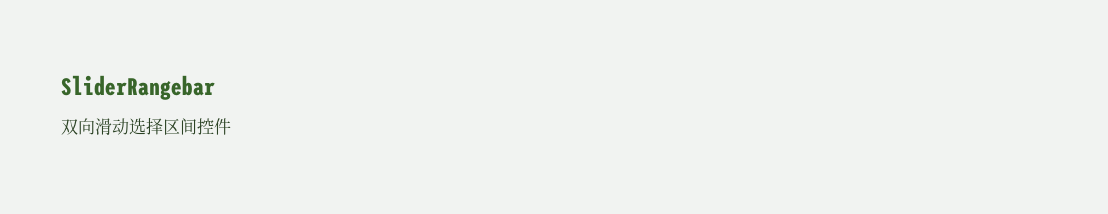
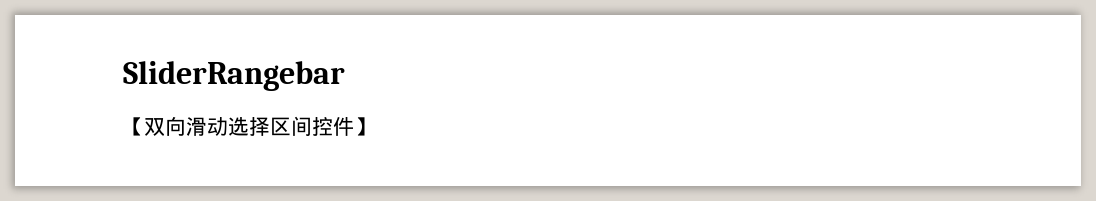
- 双向滑动选择区间控件
+ 【双向滑动选择区间控件】

